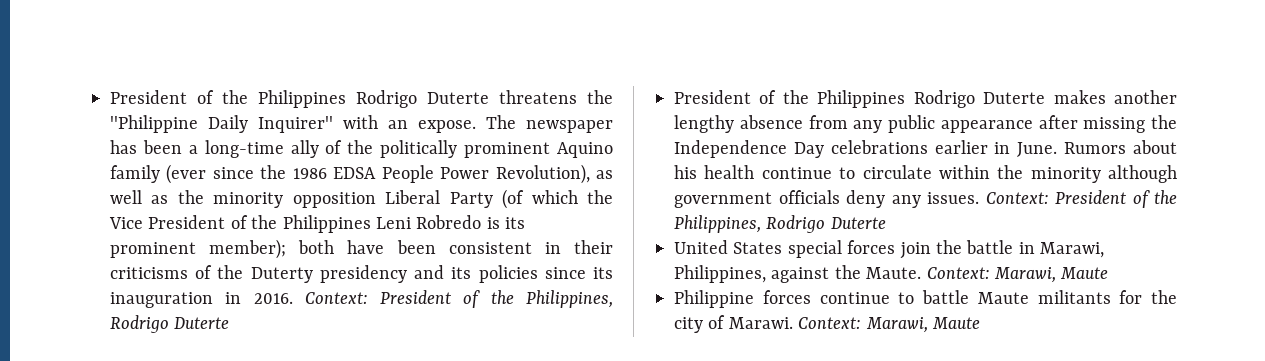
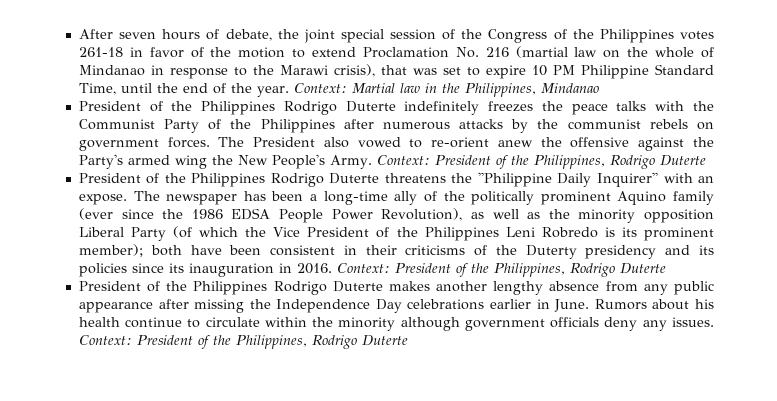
+ After seven hours of debate, the joint special session of the Congress of the Philippines votes 261-18 in favor of the motion to extend Proclamation No. 216 (martial law on the whole of Mindanao in response to the Marawi crisis), that was set to expire 10 PM Philippine Standard Time, until the end of the year. Context: Martial law in the Philippines, Mindanao
+ President of the Philippines Rodrigo Duterte indefinitely freezes the peace talks with the Communist Party of the Philippines after numerous attacks by the communist rebels on government forces. The President also vowed to re-orient anew the offensive against the Party's armed wing the New People's Army. Context: President of the Philippines, Rodrigo Duterte
- United States special forces join the battle in Marawi, Philippines, against the Maute. Context: Marawi, Maute
- Philippine forces continue to battle Maute militants for the city of Marawi. Context: Marawi, Maute

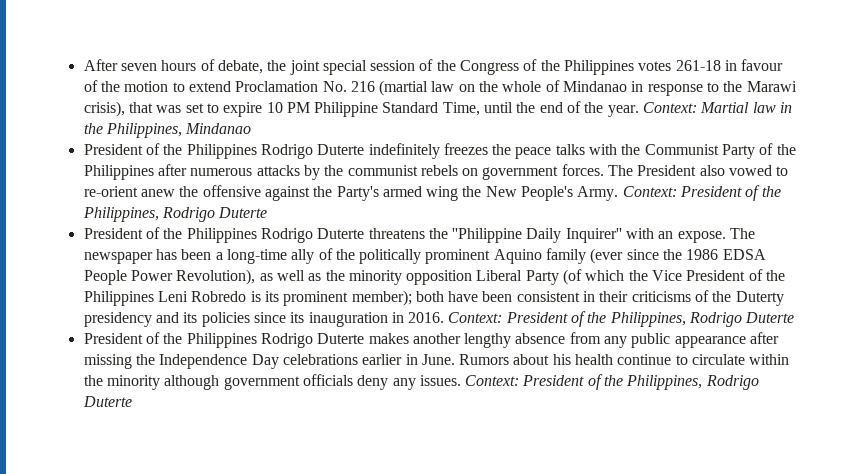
- After seven hours of debate, the joint special session of the Congress of the Philippines votes 261-18 in favor of the motion to extend Proclamation No. 216 (martial law on the whole of Mindanao in response to the Marawi crisis), that was set to expire 10 PM Philippine Standard Time, until the end of the year.
+ After seven hours of debate, the joint special session of the Congress of the Philippines votes 261-18 in favour of the motion to extend Proclamation No. 216 (martial law on the whole of Mindanao in response to the Marawi crisis), that was set to expire 10 PM Philippine Standard Time, until the end of the year.

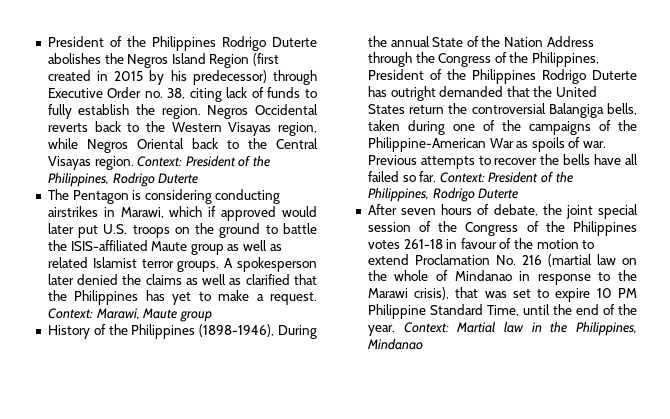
+ President of the Philippines Rodrigo Duterte abolishes the Negros Island Region (first created in 2015 by his predecessor) through Executive Order no. 38, citing lack of funds to fully establish the region. Negros Occidental reverts back to the Western Visayas region, while Negros Oriental back to the Central Visayas region. Context: President of the Philippines, Rodrigo Duterte
+ The Pentagon is considering conducting airstrikes in Marawi, which if approved would later put U.S. troops on the ground to battle the ISIS-affiliated Maute group as well as related Islamist terror groups. A spokesperson later denied the claims as well as clarified that the Philippines has yet to make a request. Context: Marawi, Maute group
+ History of the Philippines (1898-1946), During the annual State of the Nation Address through the Congress of the Philippines, President of the Philippines Rodrigo Duterte has outright demanded that the United States return the controversial Balangiga bells, taken during one of the campaigns of the Philippine-American War as spoils of war. Previous attempts to recover the bells have all failed so far. Context: President of the Philippines, Rodrigo Duterte
- President of the Philippines Rodrigo Duterte indefinitely freezes the peace talks with the Communist Party of the Philippines after numerous attacks by the communist rebels on government forces. The President also vowed to re-orient anew the offensive against the Party's armed wing the New People's Army. Context: President of the Philippines, Rodrigo Duterte
- President of the Philippines Rodrigo Duterte threatens the ''Philippine Daily Inquirer'' with an expose. The newspaper has been a long-time ally of the politically prominent Aquino family (ever since the 1986 EDSA People Power Revolution), as well as the minority opposition Liberal Party (of which the Vice President of the Philippines Leni Robredo is its prominent member); both have been consistent in their criticisms of the Duterty presidency and its policies since its inauguration in 2016. Context: President of the Philippines, Rodrigo Duterte
- President of the Philippines Rodrigo Duterte makes another lengthy absence from any public appearance after missing the Independence Day celebrations earlier in June. Rumors about his health continue to circulate within the minority although government officials deny any issues. Context: President of the Philippines, Rodrigo Duterte

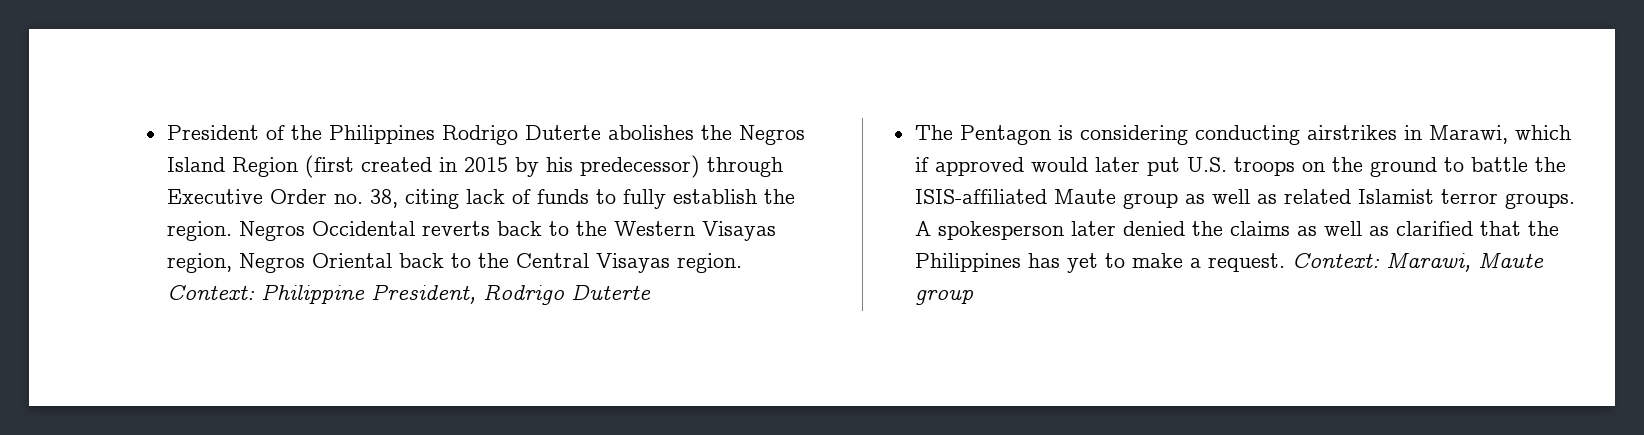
- Negros Occidental reverts back to the Western Visayas region, while Negros Oriental back to the Central Visayas region. Context: President of the Philippines, Rodrigo Duterte
+ Negros Occidental reverts back to the Western Visayas region, Negros Oriental back to the Central Visayas region. Context: Philippine President, Rodrigo Duterte
- History of the Philippines (1898-1946), During the annual State of the Nation Address through the Congress of the Philippines, President of the Philippines Rodrigo Duterte has outright demanded that the United States return the controversial Balangiga bells, taken during one of the campaigns of the Philippine-American War as spoils of war. Previous attempts to recover the bells have all failed so far. Context: President of the Philippines, Rodrigo Duterte
- After seven hours of debate, the joint special session of the Congress of the Philippines votes 261-18 in favour of the motion to extend Proclamation No. 216 (martial law on the whole of Mindanao in response to the Marawi crisis), that was set to expire 10 PM Philippine Standard Time, until the end of the year. Context: Martial law in the Philippines, Mindanao

